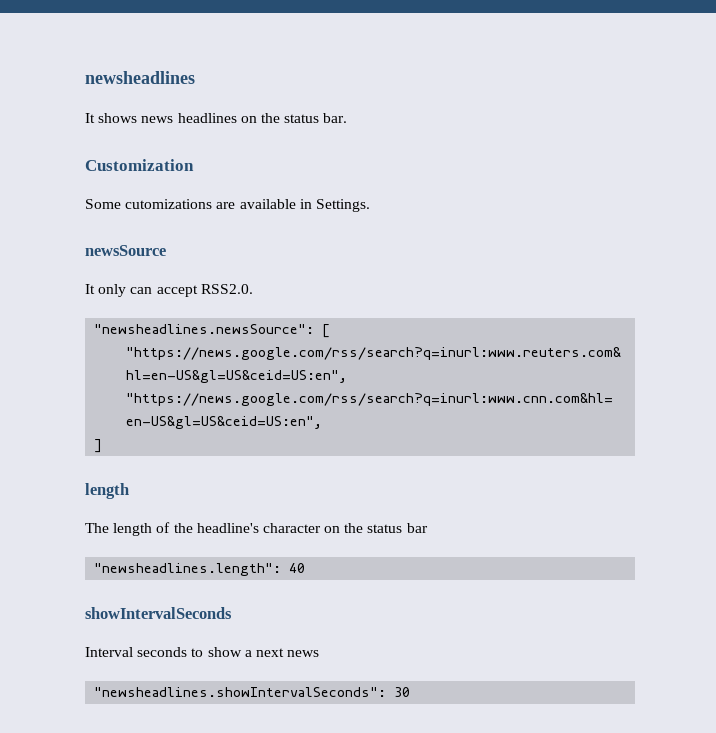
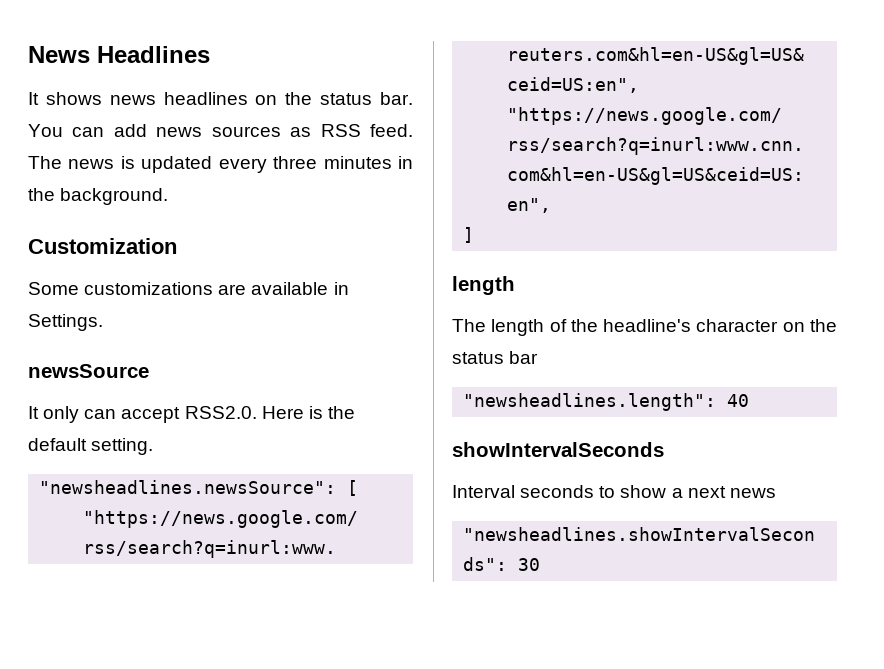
- newsheadlines
+ News Headlines
+ You can add news sources as RSS feed. The news is updated every three minutes in the background.
- Some cutomizations are available in Settings.
+ Some customizations are available in Settings.
- It only can accept RSS2.0.
+ It only can accept RSS2.0. Here is the default setting.

